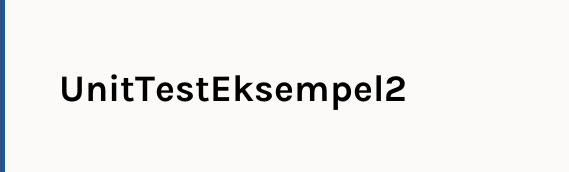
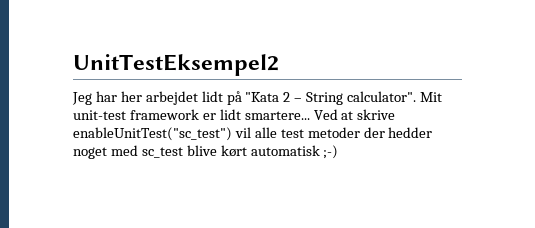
+ Jeg har her arbejdet lidt på "Kata 2 – String calculator". Mit unit-test framework er lidt smartere... Ved at skrive enableUnitTest("sc_test") vil alle test metoder der hedder noget med sc_test blive kørt automatisk ;-)

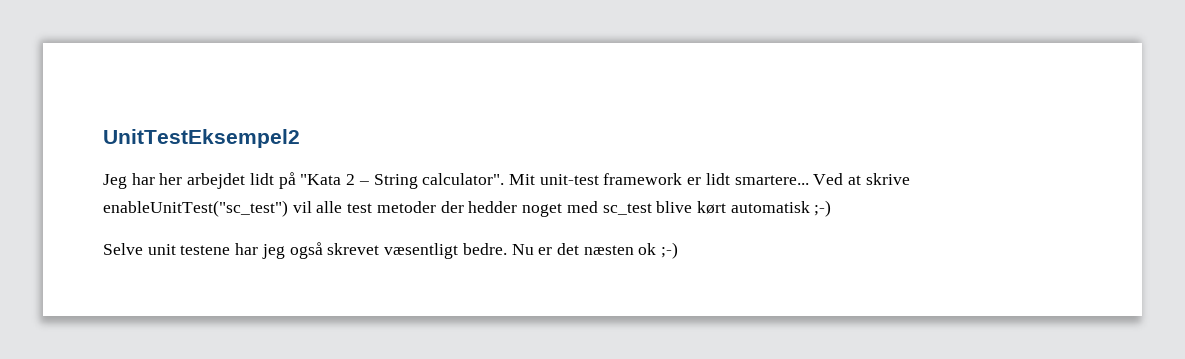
+ Selve unit testene har jeg også skrevet væsentligt bedre. Nu er det næsten ok ;-)

